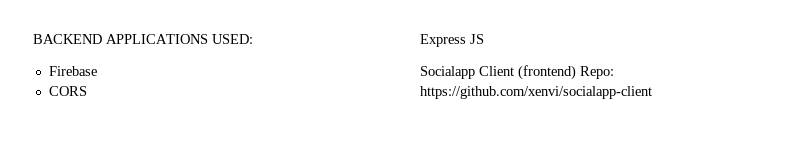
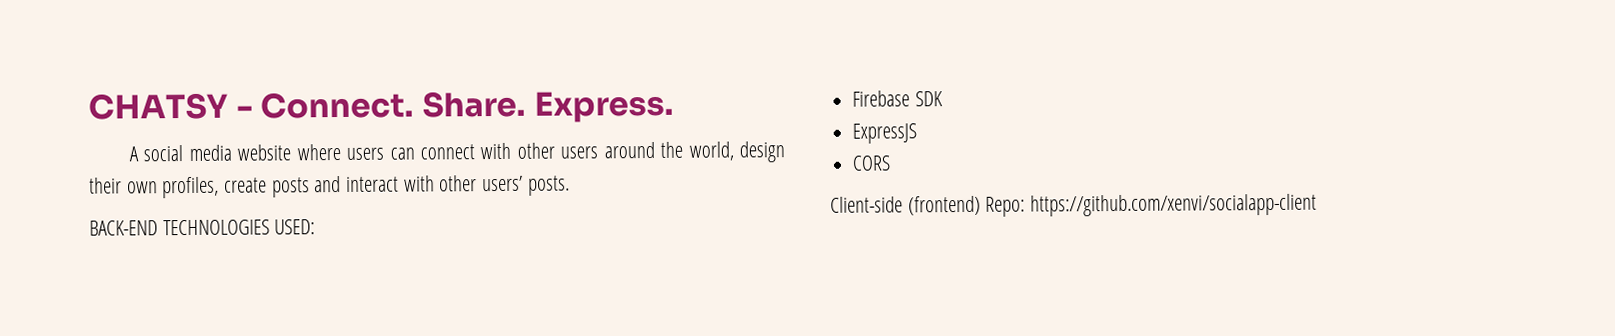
- BACKEND APPLICATIONS USED:
+ CHATSY - Connect. Share. Express.
+ A social media website where users can connect with other users around the world, design their own profiles, create posts and interact with other users’ posts.
+ BACK-END TECHNOLOGIES USED:
- Firebase
+ Firebase SDK
+ ExpressJS
- Express JS
- Socialapp Client (frontend) Repo: https://github.com/xenvi/socialapp-client
+ Client-side (frontend) Repo: https://github.com/xenvi/socialapp-client

